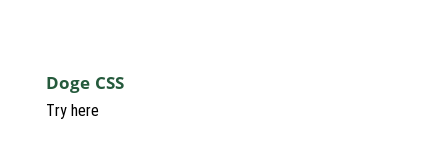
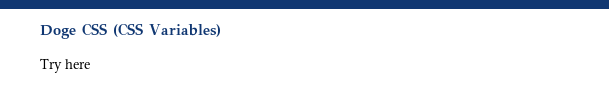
- Doge CSS
+ Doge CSS (CSS Variables)

